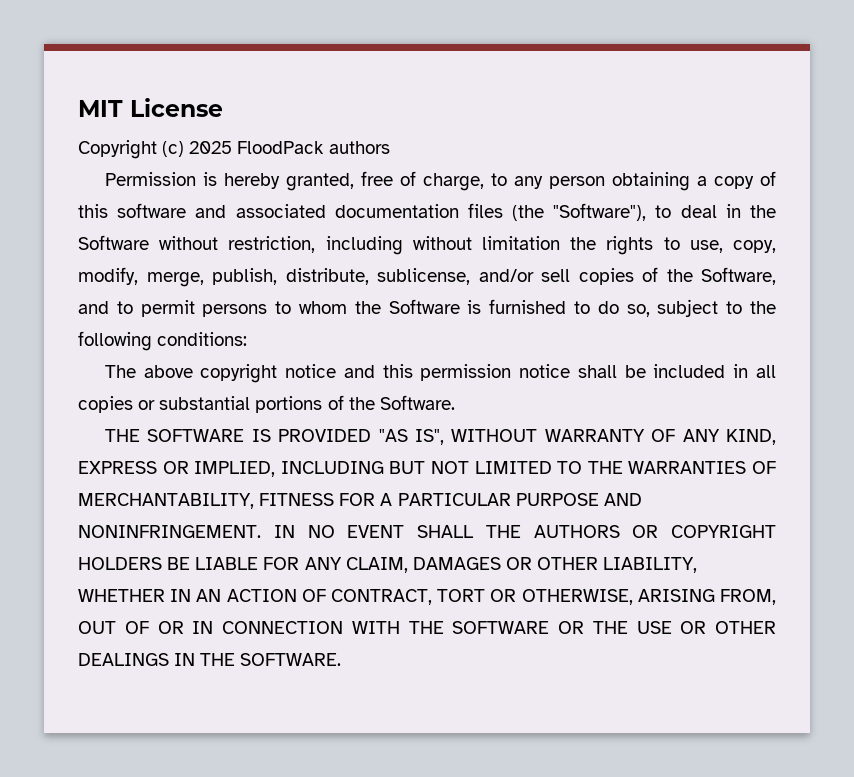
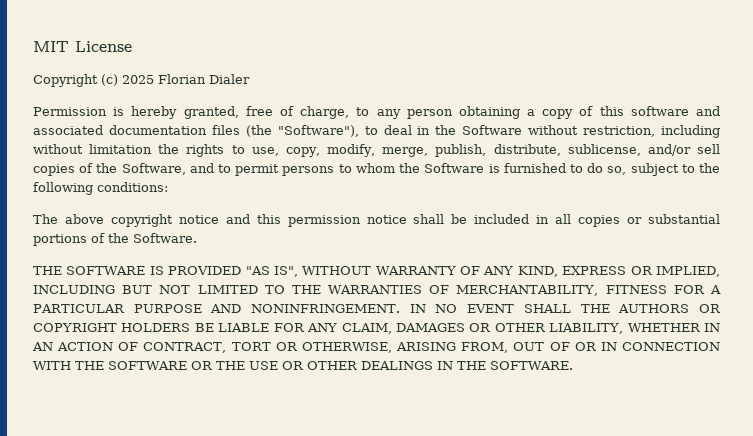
- Copyright (c) 2025 FloodPack authors
+ Copyright (c) 2025 Florian Dialer

